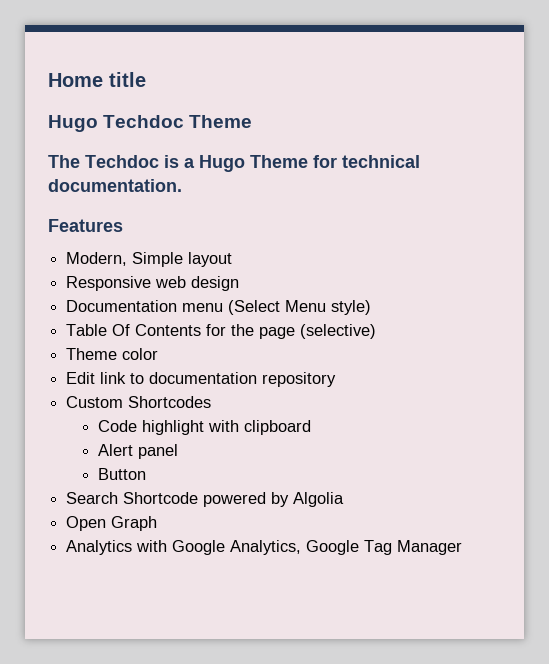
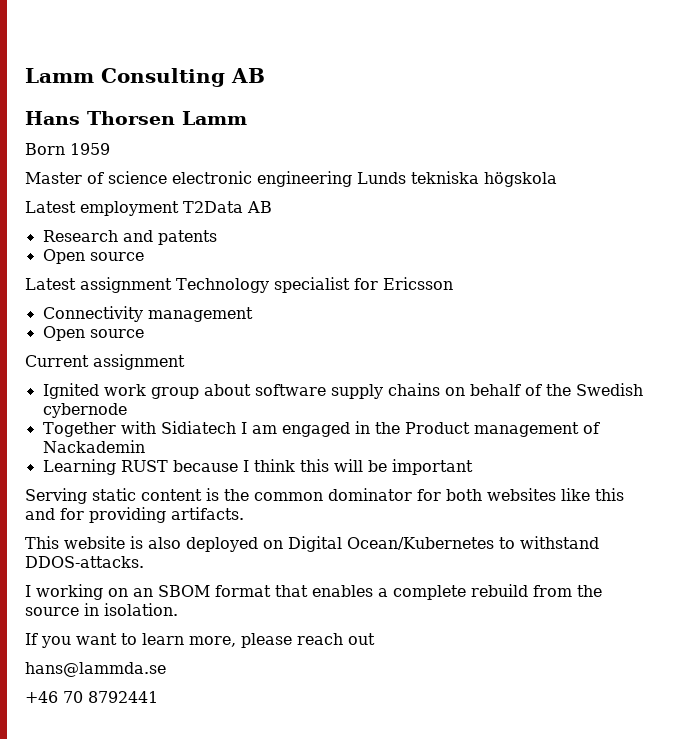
- Home title
- Hugo Techdoc Theme
- The Techdoc is a Hugo Theme for technical documentation.
- Features
- Modern, Simple layout
- Responsive web design
- Documentation menu (Select Menu style)
- Table Of Contents for the page (selective)
- Theme color
- Edit link to documentation repository
- Custom Shortcodes
- Code highlight with clipboard
- Alert panel
- Button
- Search Shortcode powered by Algolia
- Open Graph
- Analytics with Google Analytics, Google Tag Manager
+ Lamm Consulting AB
+ Hans Thorsen Lamm
+ Born 1959
+ Master of science electronic engineering Lunds tekniska högskola
+ Latest employment T2Data AB
+ Research and patents
+ Open source
+ Latest assignment Technology specialist for Ericsson
+ Connectivity management
+ Open source
+ Current assignment
+ Ignited work group about software supply chains on behalf of the Swedish cybernode
+ Together with Sidiatech I am engaged in the Product management of Nackademin
+ Learning RUST because I think this will be important
+ Serving static content is the common dominator for both websites like this and for providing artifacts.
+ This website is also deployed on Digital Ocean/Kubernetes to withstand DDOS-attacks.
+ I working on an SBOM format that enables a complete rebuild from the source in isolation.
+ If you want to learn more, please reach out
+ hans@lammda.se
+ +46 70 8792441

